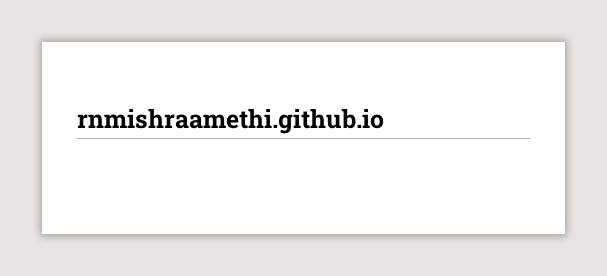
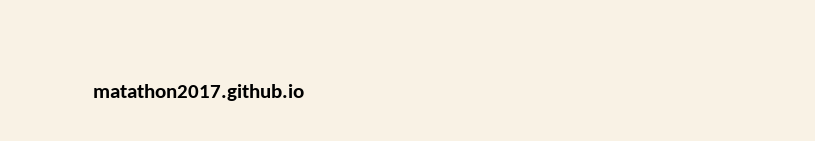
- rnmishraamethi.github.io
+ matathon2017.github.io

